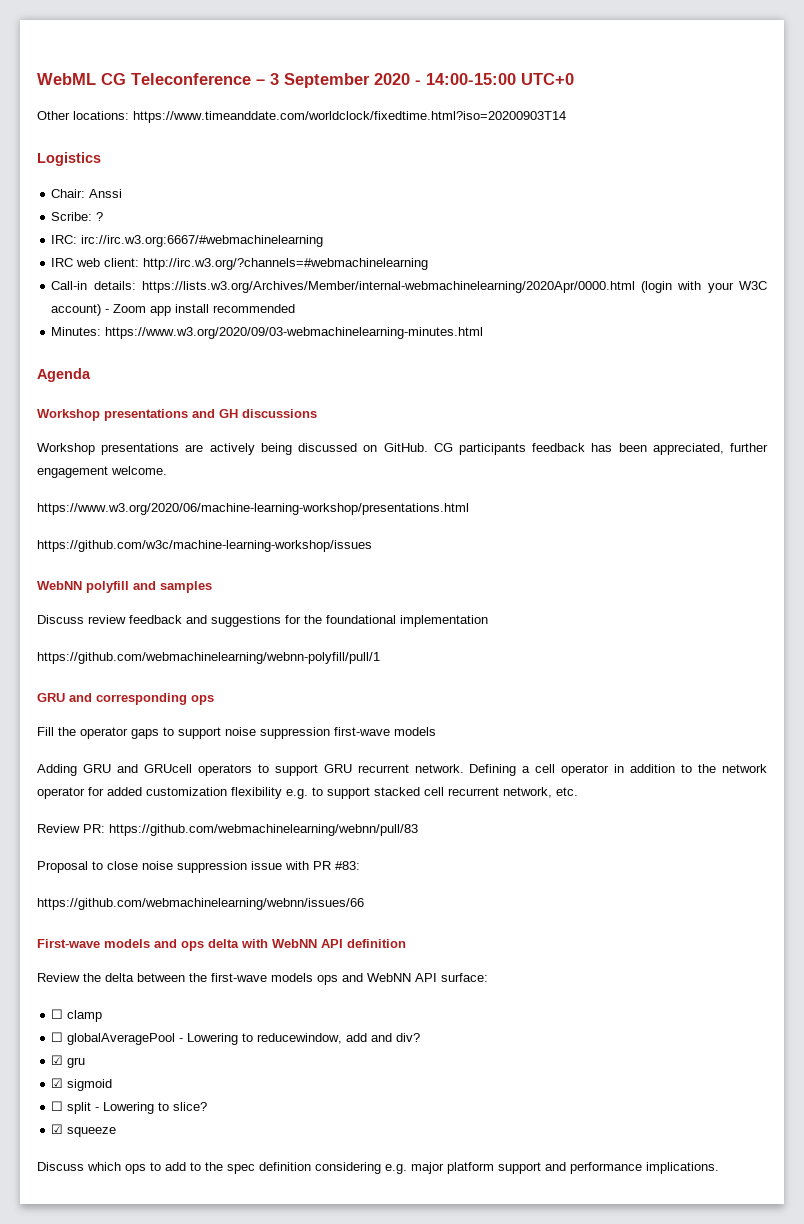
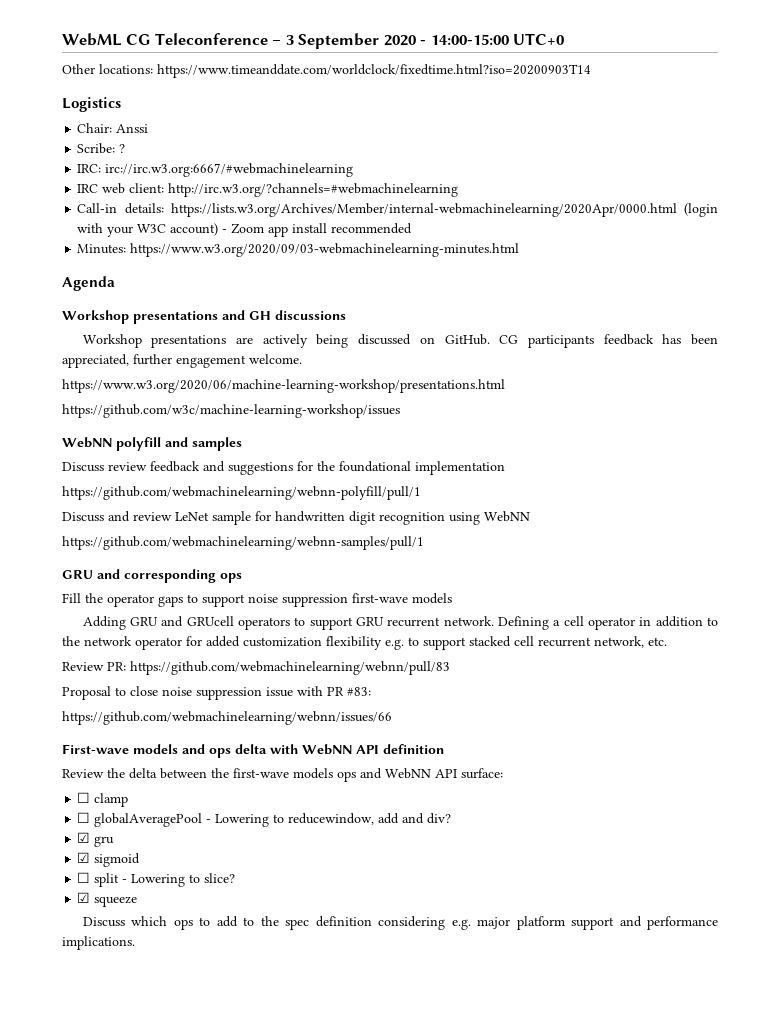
+ Discuss and review LeNet sample for handwritten digit recognition using WebNN
+ https://github.com/webmachinelearning/webnn-samples/pull/1

